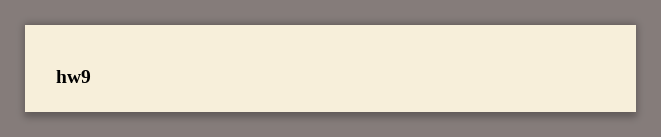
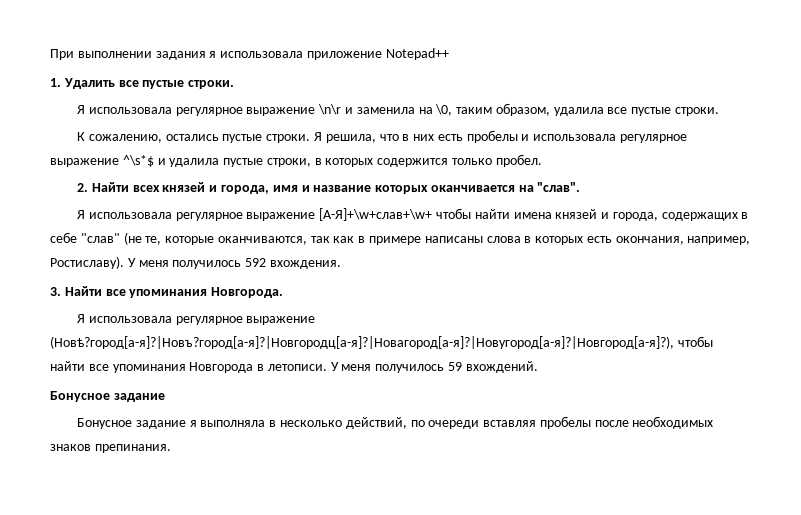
- hw9
+ При выполнении задания я использовала приложение Notepad++
+ 1. Удалить все пустые строки.
+ Я использовала регулярное выражение \n\r и заменила на \0, таким образом, удалила все пустые строки.
+ К сожалению, остались пустые строки. Я решила, что в них есть пробелы и использовала регулярное выражение ^\s*$ и удалила пустые строки, в которых содержится только пробел.
+ 2. Найти всех князей и города, имя и название которых оканчивается на "слав".
+ Я использовала регулярное выражение [А-Я]+\w+слав+\w+ чтобы найти имена князей и города, содержащих в себе "слав" (не те, которые оканчиваются, так как в примере написаны слова в которых есть окончания, например, Ростиславу). У меня получилось 592 вхождения.
+ 3. Найти все упоминания Новгорода.
+ Я использовала регулярное выражение (Новѣ?город[а-я]?|Новъ?город[а-я]?|Новгородц[а-я]?|Новагород[а-я]?|Новугород[а-я]?|Новгород[а-я]?), чтобы найти все упоминания Новгорода в летописи. У меня получилось 59 вхождений.
+ Бонусное задание
+ Бонусное задание я выполняла в несколько действий, по очереди вставляя пробелы после необходимых знаков препинания.

